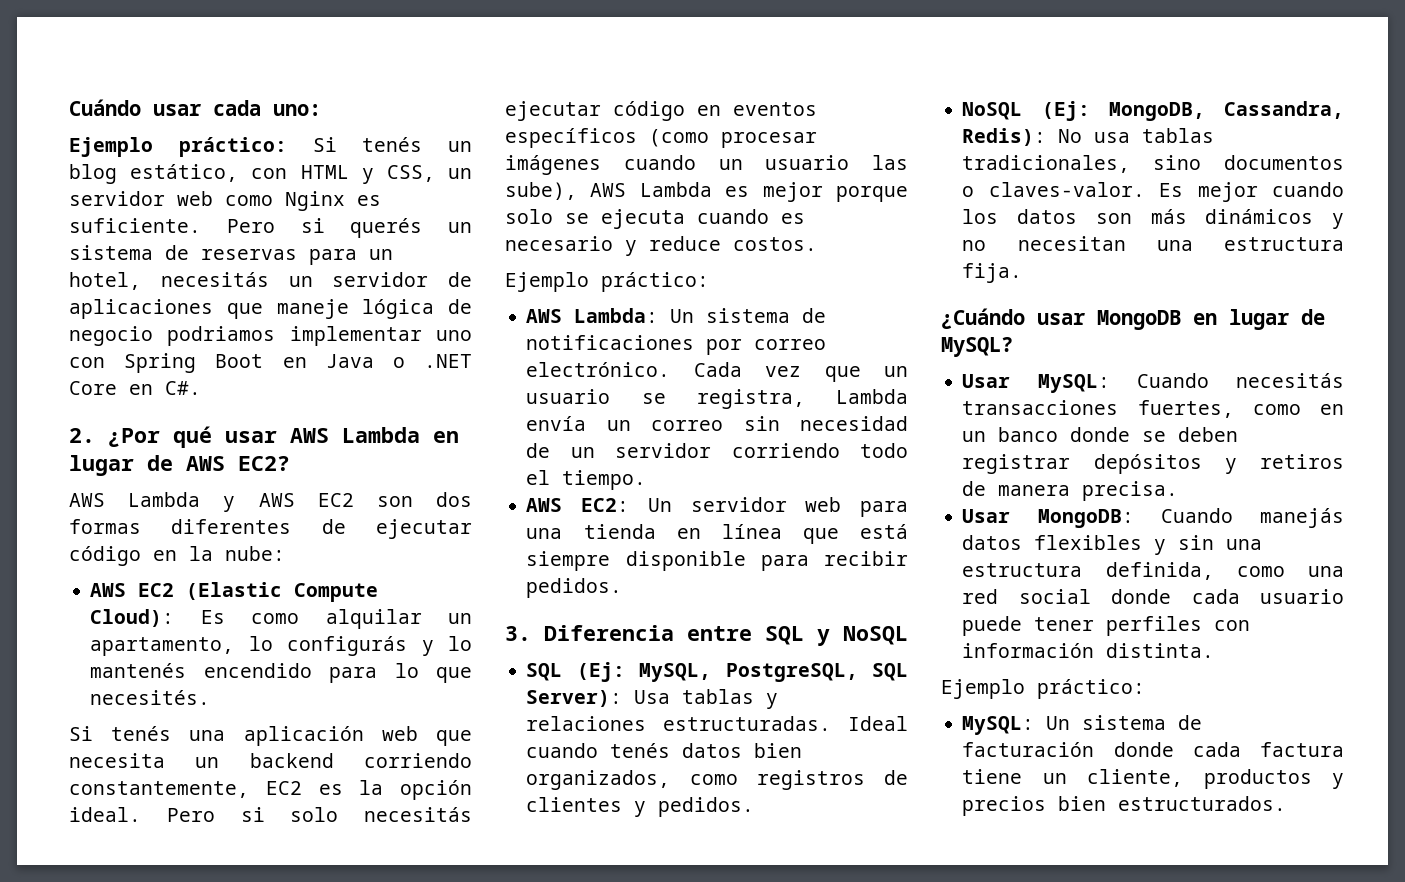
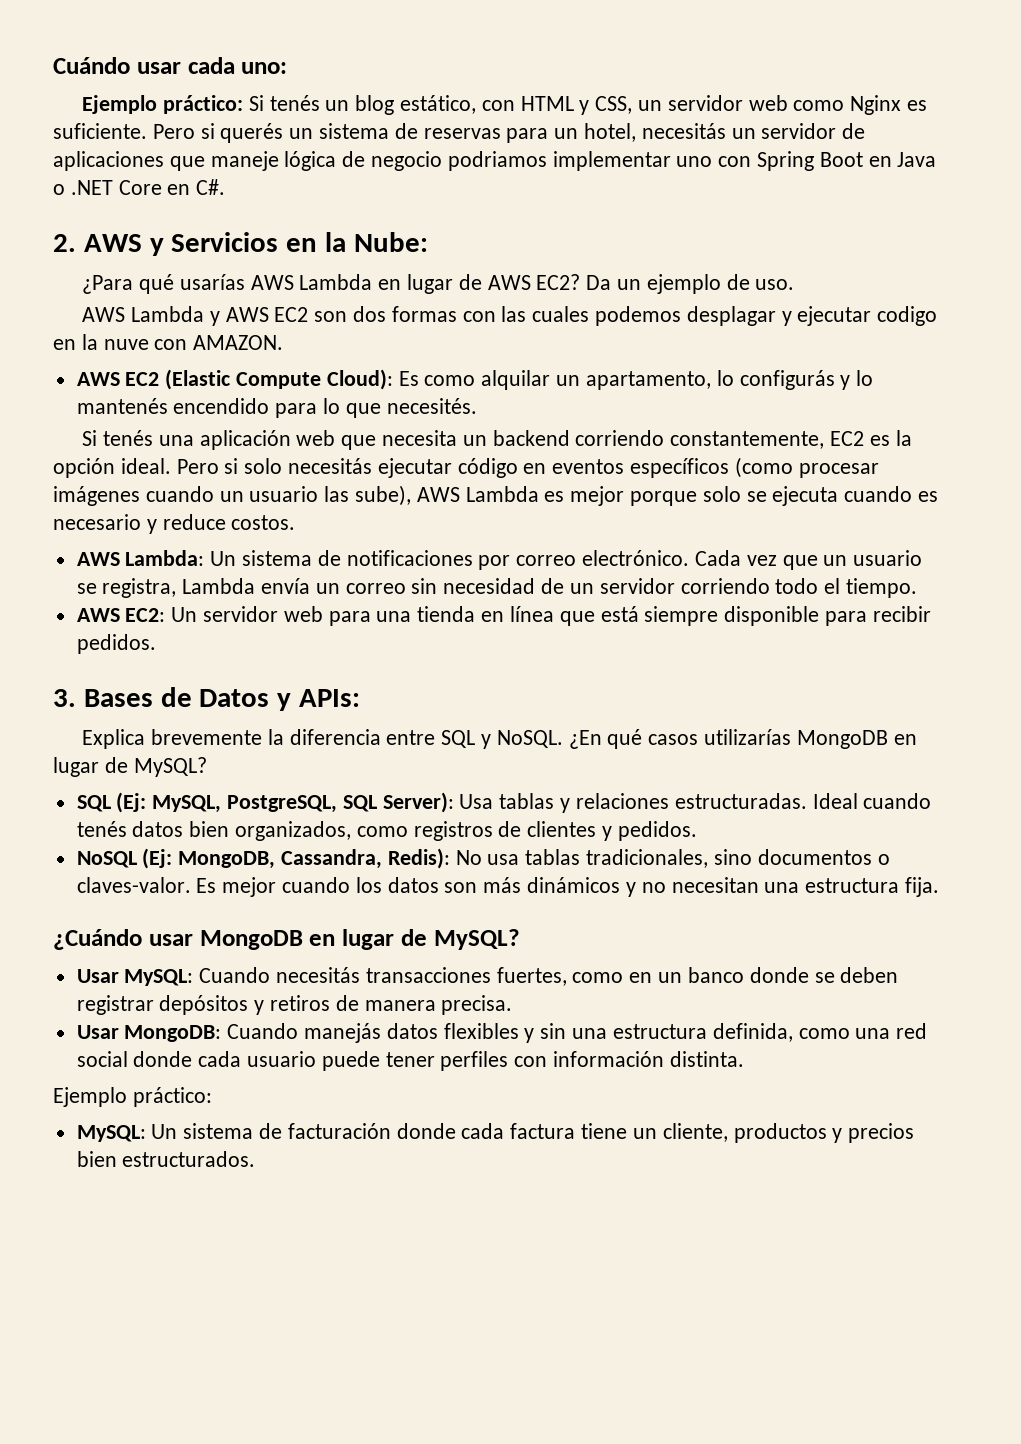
- 2. ¿Por qué usar AWS Lambda en lugar de AWS EC2?
+ 2. AWS y Servicios en la Nube:
+ ¿Para qué usarías AWS Lambda en lugar de AWS EC2? Da un ejemplo de uso.
- AWS Lambda y AWS EC2 son dos formas diferentes de ejecutar código en la nube:
+ AWS Lambda y AWS EC2 son dos formas con las cuales podemos desplagar y ejecutar codigo en la nuve con AMAZON.
  Pero si solo necesitás ejecutar código en eventos específicos (como procesar imágenes cuando un usuario las sube), AWS Lambda es mejor porque solo se ejecuta cuando es necesario y reduce costos.
- Ejemplo práctico:
- 3. Diferencia entre SQL y NoSQL
+ 3. Bases de Datos y APIs:
+ Explica brevemente la diferencia entre SQL y NoSQL. ¿En qué casos utilizarías MongoDB en lugar de MySQL?

